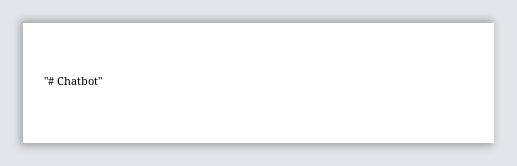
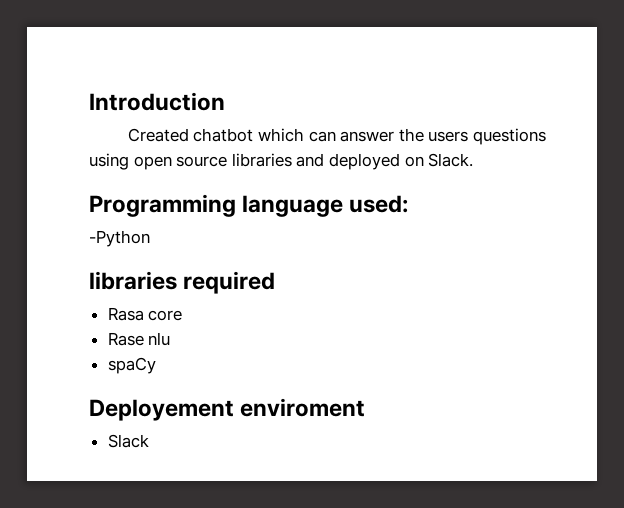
- "# Chatbot"
+ Introduction
+ Created chatbot which can answer the users questions using open source libraries and deployed on Slack.
+ Programming language used:
+ -Python
+ libraries required
+ Rasa core
+ Rase nlu
+ spaCy
+ Deployement enviroment
+ Slack

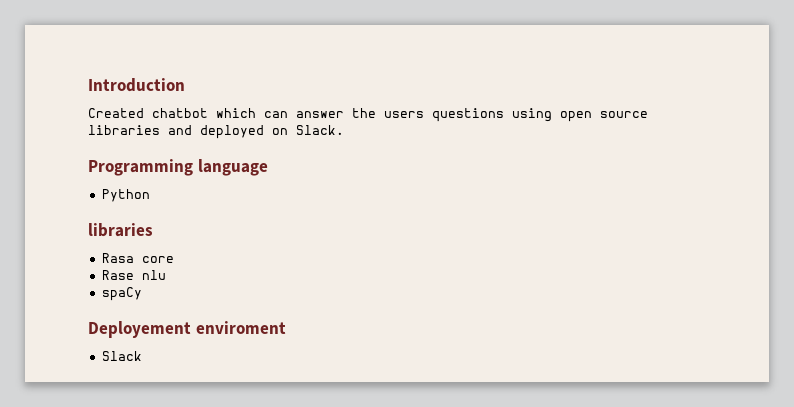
- Programming language used:
- -Python
- libraries required
+ Programming language
+ Python
+ libraries

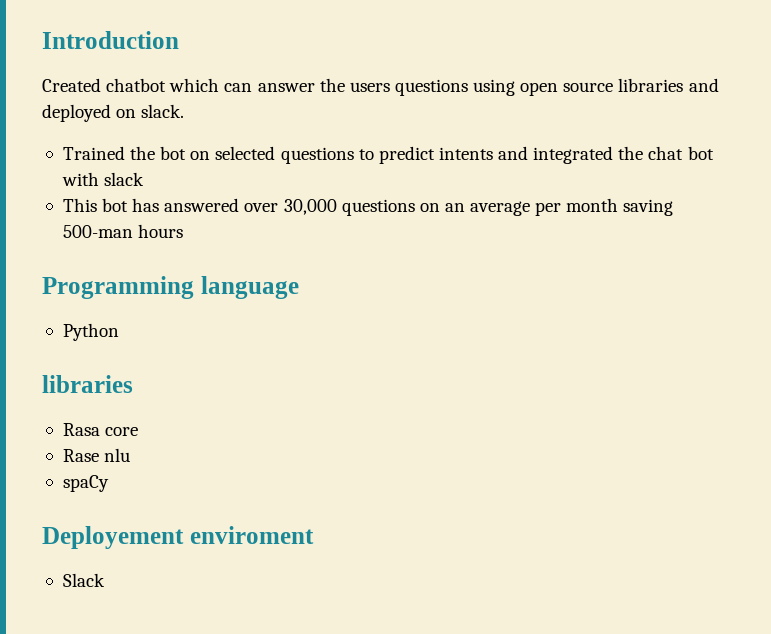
- Created chatbot which can answer the users questions using open source libraries and deployed on Slack.
+ Created chatbot which can answer the users questions using open source libraries and deployed on slack.
+ Trained the bot on selected questions to predict intents and integrated the chat bot with slack
+ This bot has answered over 30,000 questions on an average per month saving 500-man hours

